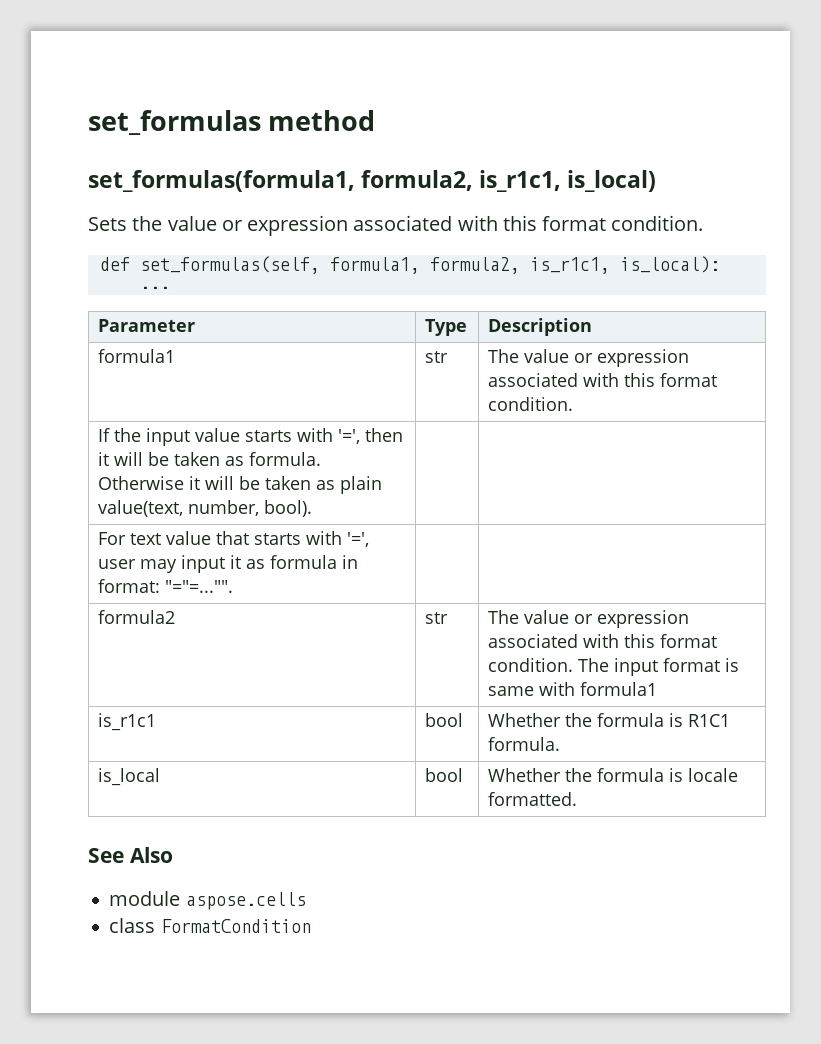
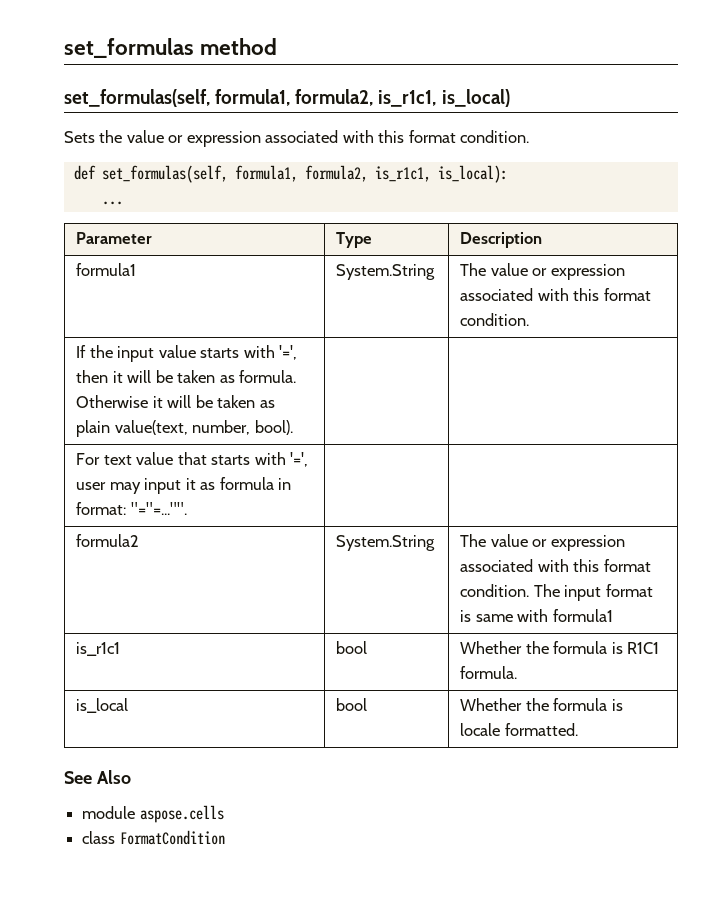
- set_formulas(formula1, formula2, is_r1c1, is_local)
+ set_formulas(self, formula1, formula2, is_r1c1, is_local)
- formula1 | str | The value or expression associated with this format condition.
+ formula1 | System.String | The value or expression associated with this format condition.
- formula2 | str | The value or expression associated with this format condition. The input format is same with formula1
+ formula2 | System.String | The value or expression associated with this format condition. The input format is same with formula1

